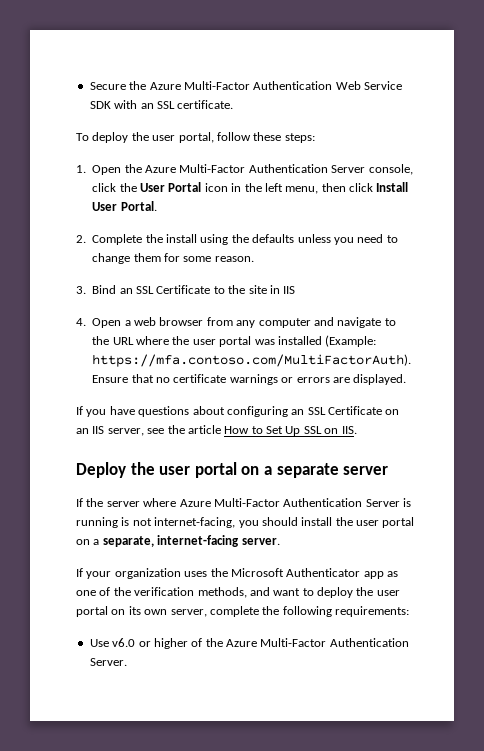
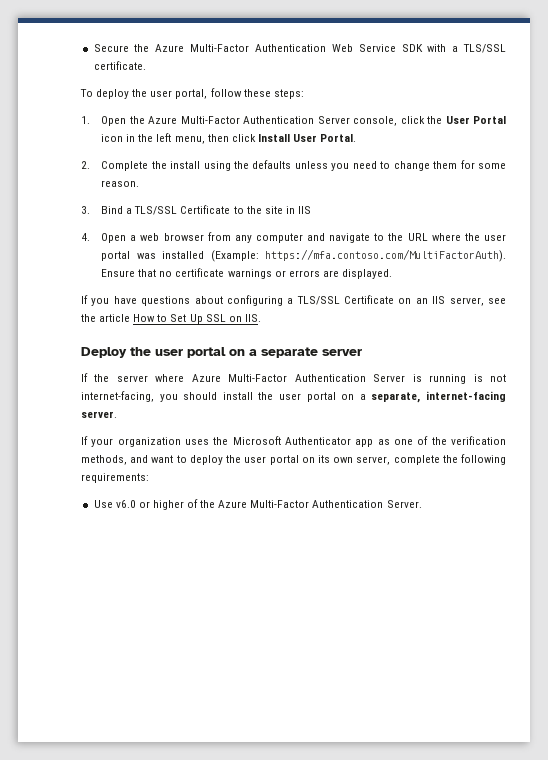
- Secure the Azure Multi-Factor Authentication Web Service SDK with an SSL certificate.
+ Secure the Azure Multi-Factor Authentication Web Service SDK with a TLS/SSL certificate.
- 3. Bind an SSL Certificate to the site in IIS
+ 3. Bind a TLS/SSL Certificate to the site in IIS
- If you have questions about configuring an SSL Certificate on an IIS server, see the article How to Set Up SSL on IIS.
+ If you have questions about configuring a TLS/SSL Certificate on an IIS server, see the article How to Set Up SSL on IIS.

